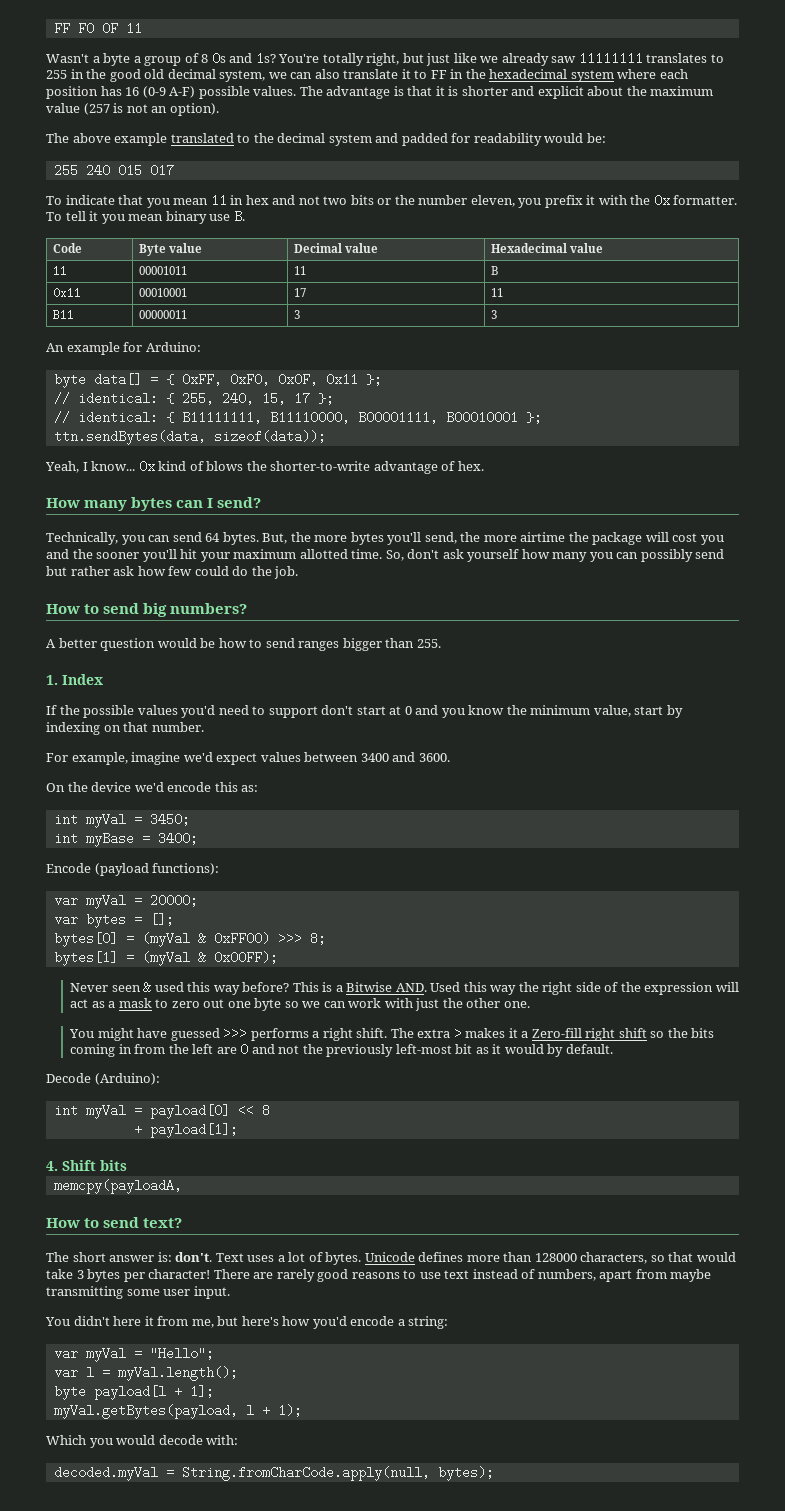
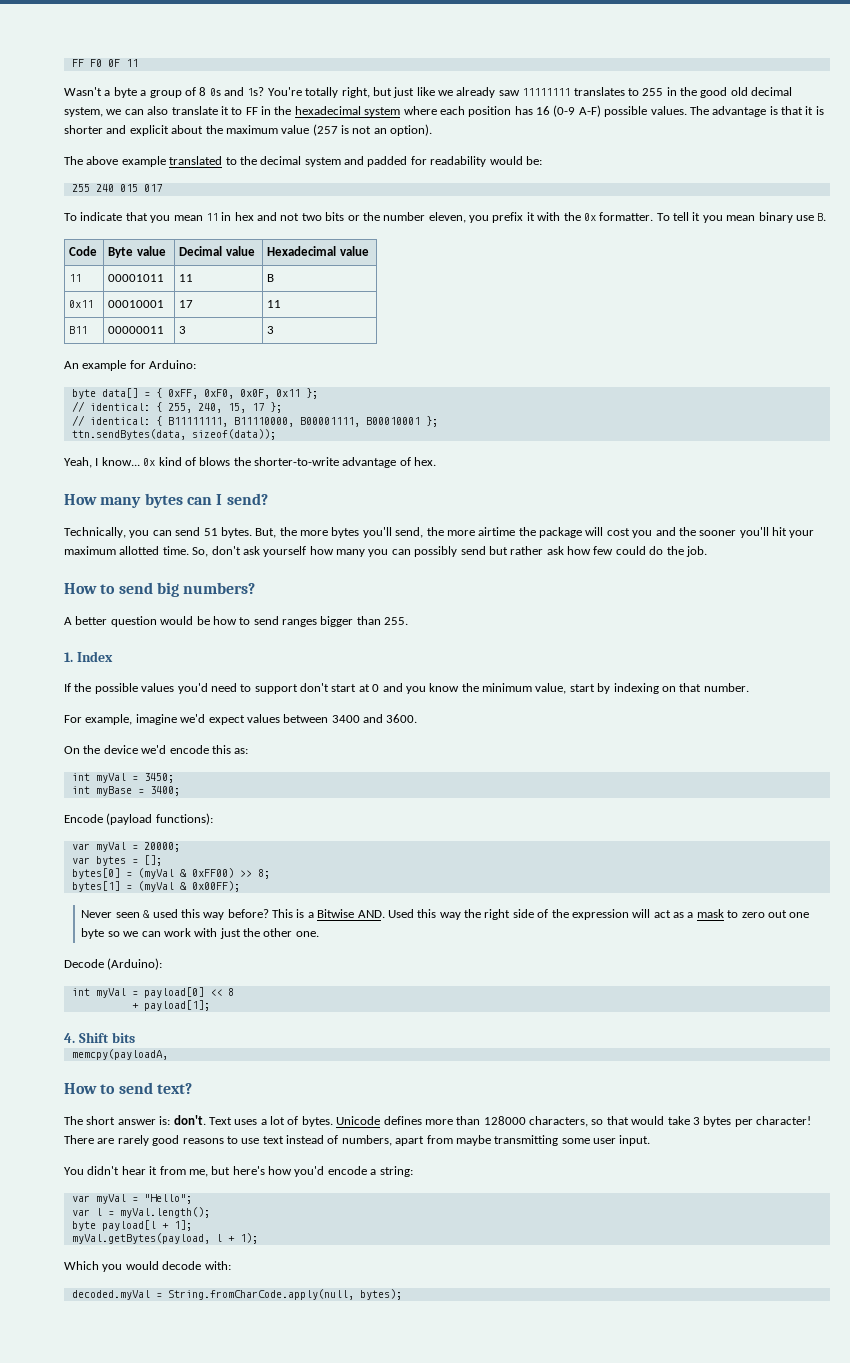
- Technically, you can send 64 bytes.
+ Technically, you can send 51 bytes.
- bytes[0] = (myVal & 0xFF00) >>> 8;
+ bytes[0] = (myVal & 0xFF00) >> 8;
- You might have guessed >>> performs a right shift. The extra > makes it a Zero-fill right shift so the bits coming in from the left are 0 and not the previously left-most bit as it would by default.
- You didn't here it from me, but here's how you'd encode a string:
+ You didn't hear it from me, but here's how you'd encode a string:

